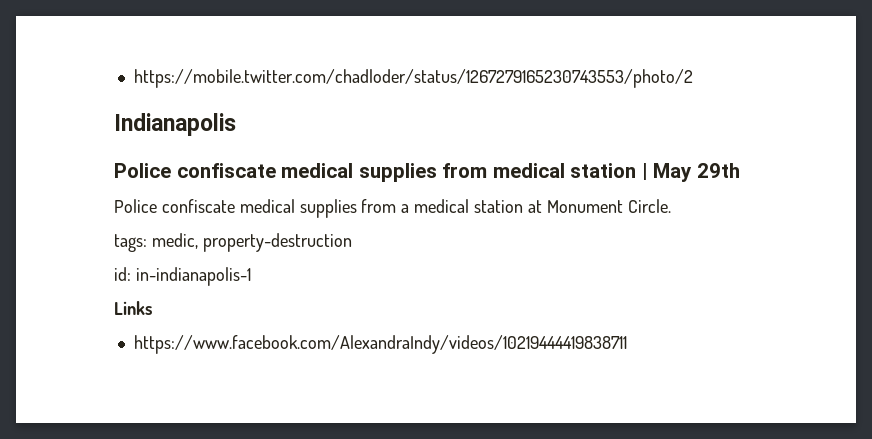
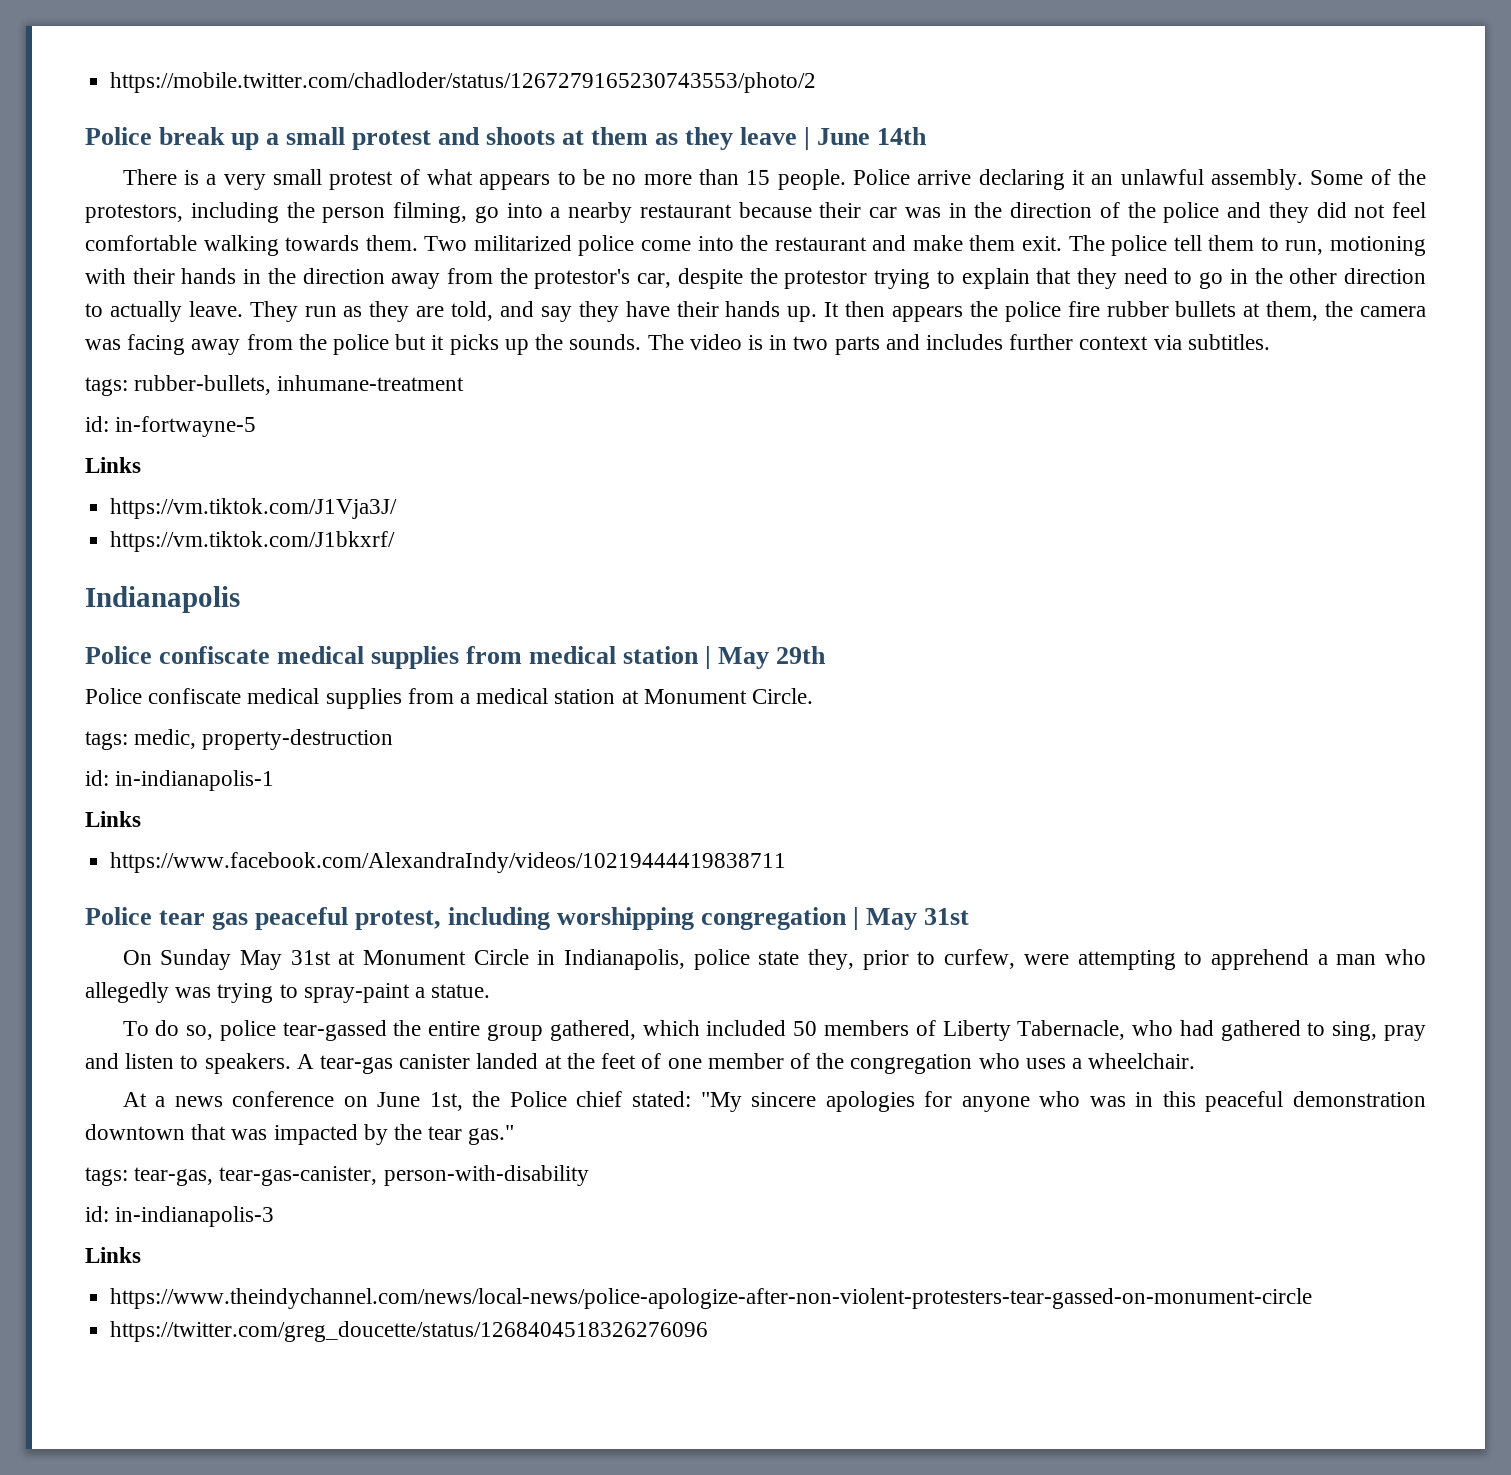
+ Police break up a small protest and shoots at them as they leave | June 14th
+ There is a very small protest of what appears to be no more than 15 people. Police arrive declaring it an unlawful assembly. Some of the protestors, including the person filming, go into a nearby restaurant because their car was in the direction of the police and they did not feel comfortable walking towards them. Two militarized police come into the restaurant and make them exit. The police tell them to run, motioning with their hands in the direction away from the protestor's car, despite the protestor trying to explain that they need to go in the other direction to actually leave. They run as they are told, and say they have their hands up. It then appears the police fire rubber bullets at them, the camera was facing away from the police but it picks up the sounds. The video is in two parts and includes further context via subtitles.
+ tags: rubber-bullets, inhumane-treatment
+ id: in-fortwayne-5
+ Links
+ https://vm.tiktok.com/J1Vja3J/
+ https://vm.tiktok.com/J1bkxrf/
+ Police tear gas peaceful protest, including worshipping congregation | May 31st
+ On Sunday May 31st at Monument Circle in Indianapolis, police state they, prior to curfew, were attempting to apprehend a man who allegedly was trying to spray-paint a statue.
+ To do so, police tear-gassed the entire group gathered, which included 50 members of Liberty Tabernacle, who had gathered to sing, pray and listen to speakers. A tear-gas canister landed at the feet of one member of the congregation who uses a wheelchair.
+ At a news conference on June 1st, the Police chief stated: "My sincere apologies for anyone who was in this peaceful demonstration downtown that was impacted by the tear gas."
+ tags: tear-gas, tear-gas-canister, person-with-disability
+ id: in-indianapolis-3
+ Links
+ https://www.theindychannel.com/news/local-news/police-apologize-after-non-violent-protesters-tear-gassed-on-monument-circle
+ https://twitter.com/greg_doucette/status/1268404518326276096

